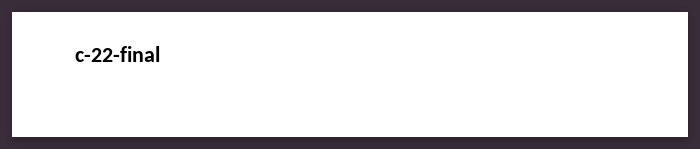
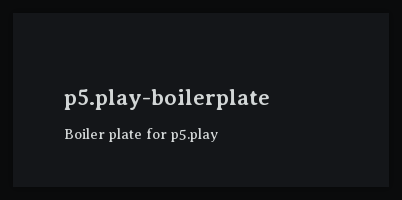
- c-22-final
+ p5.play-boilerplate
+ Boiler plate for p5.play

